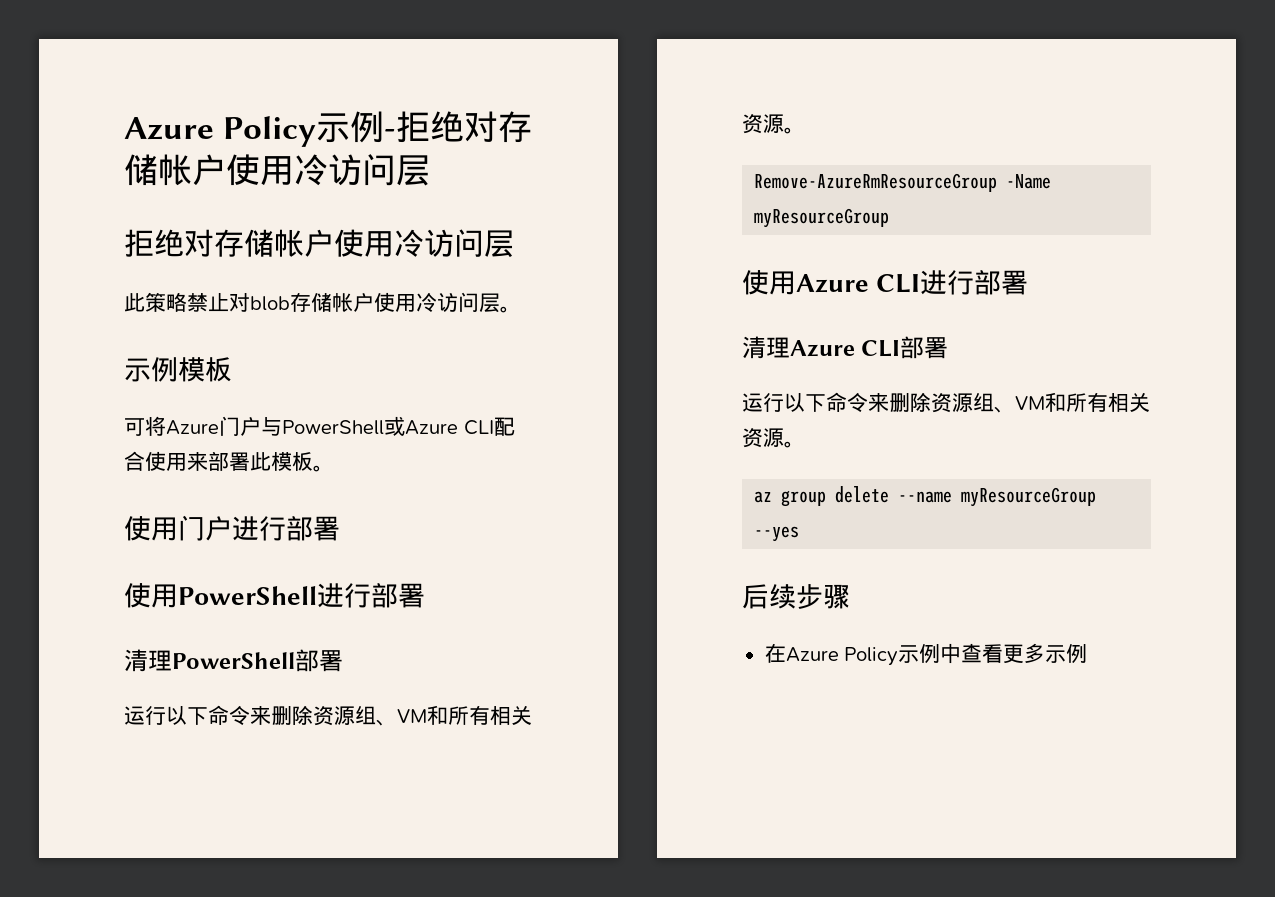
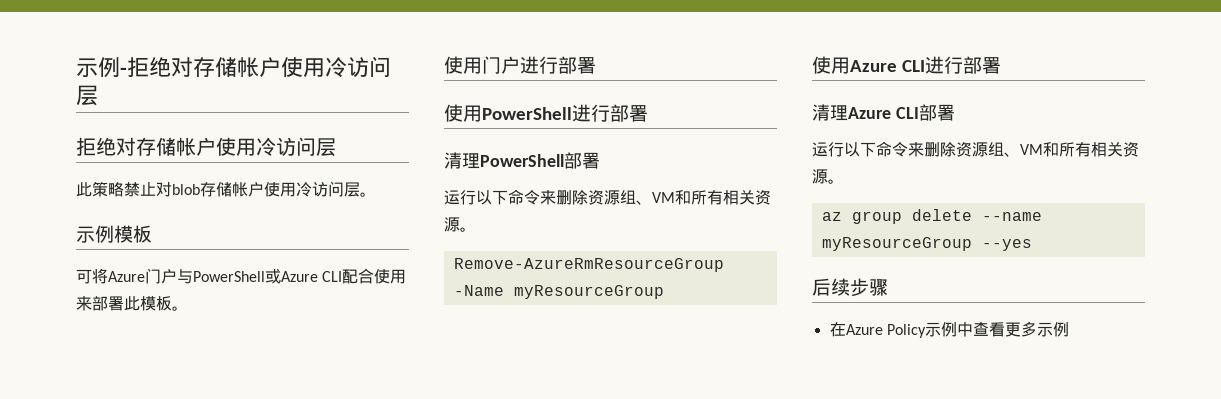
- Azure Policy示例-拒绝对存储帐户使用冷访问层
+ 示例-拒绝对存储帐户使用冷访问层

